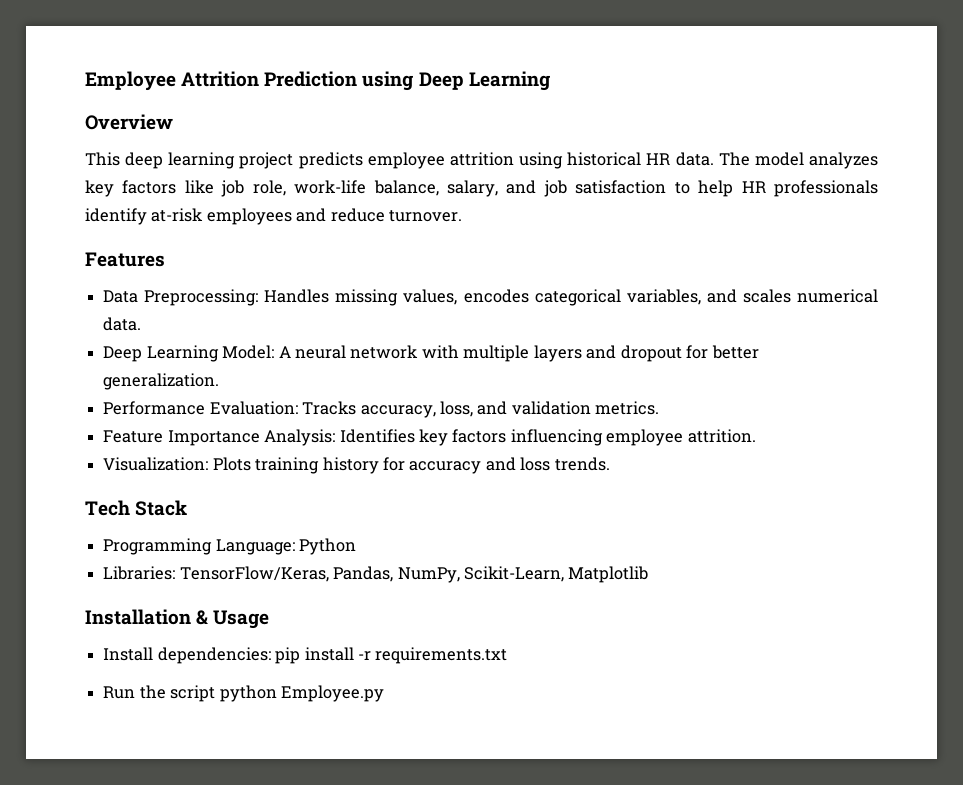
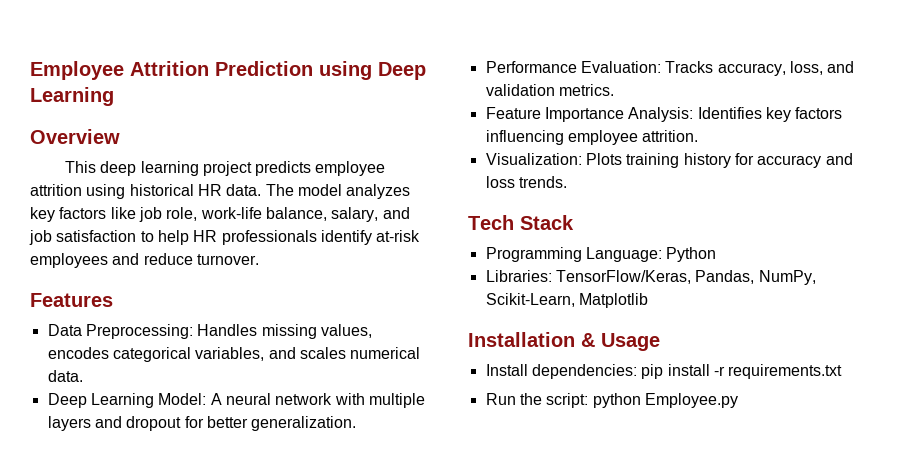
- Run the script python Employee.py
+ Run the script: python Employee.py

